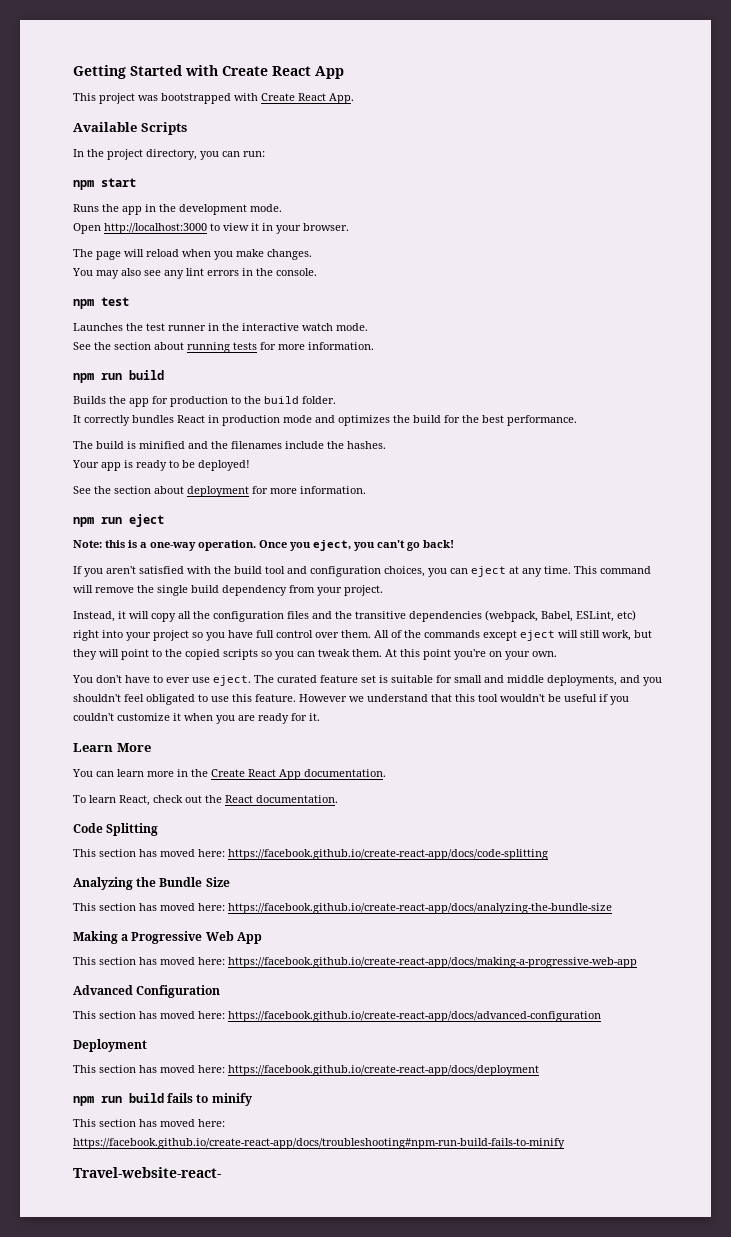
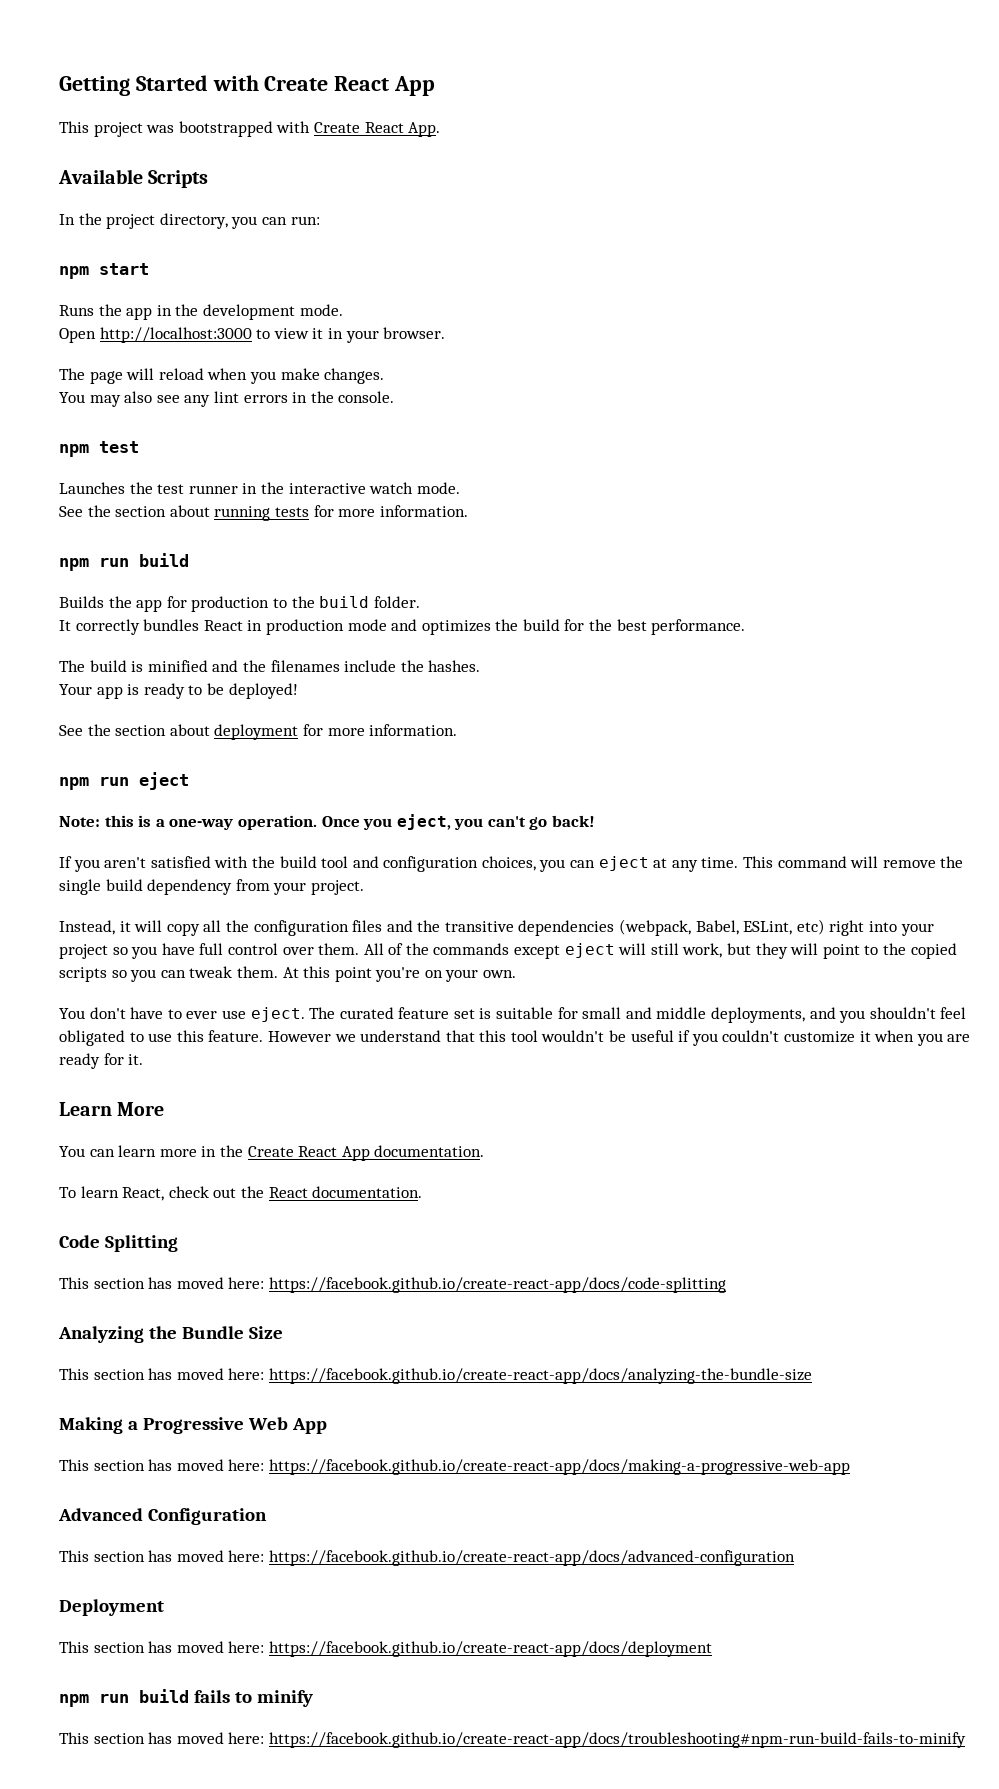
- Travel-website-react-

